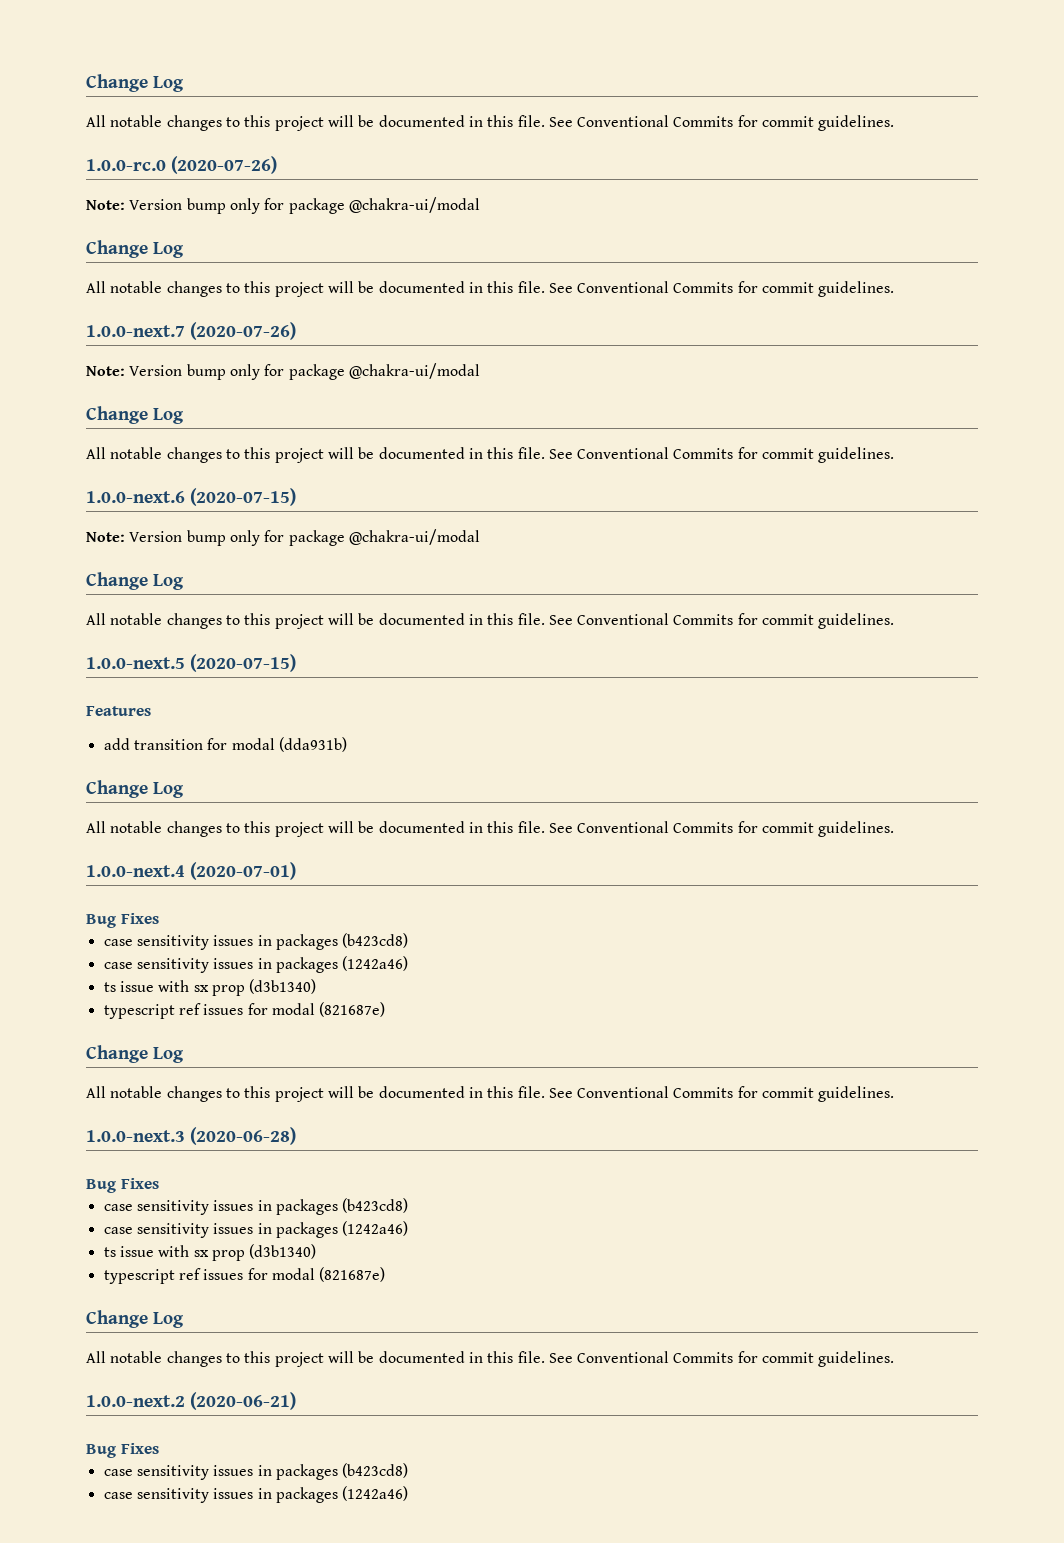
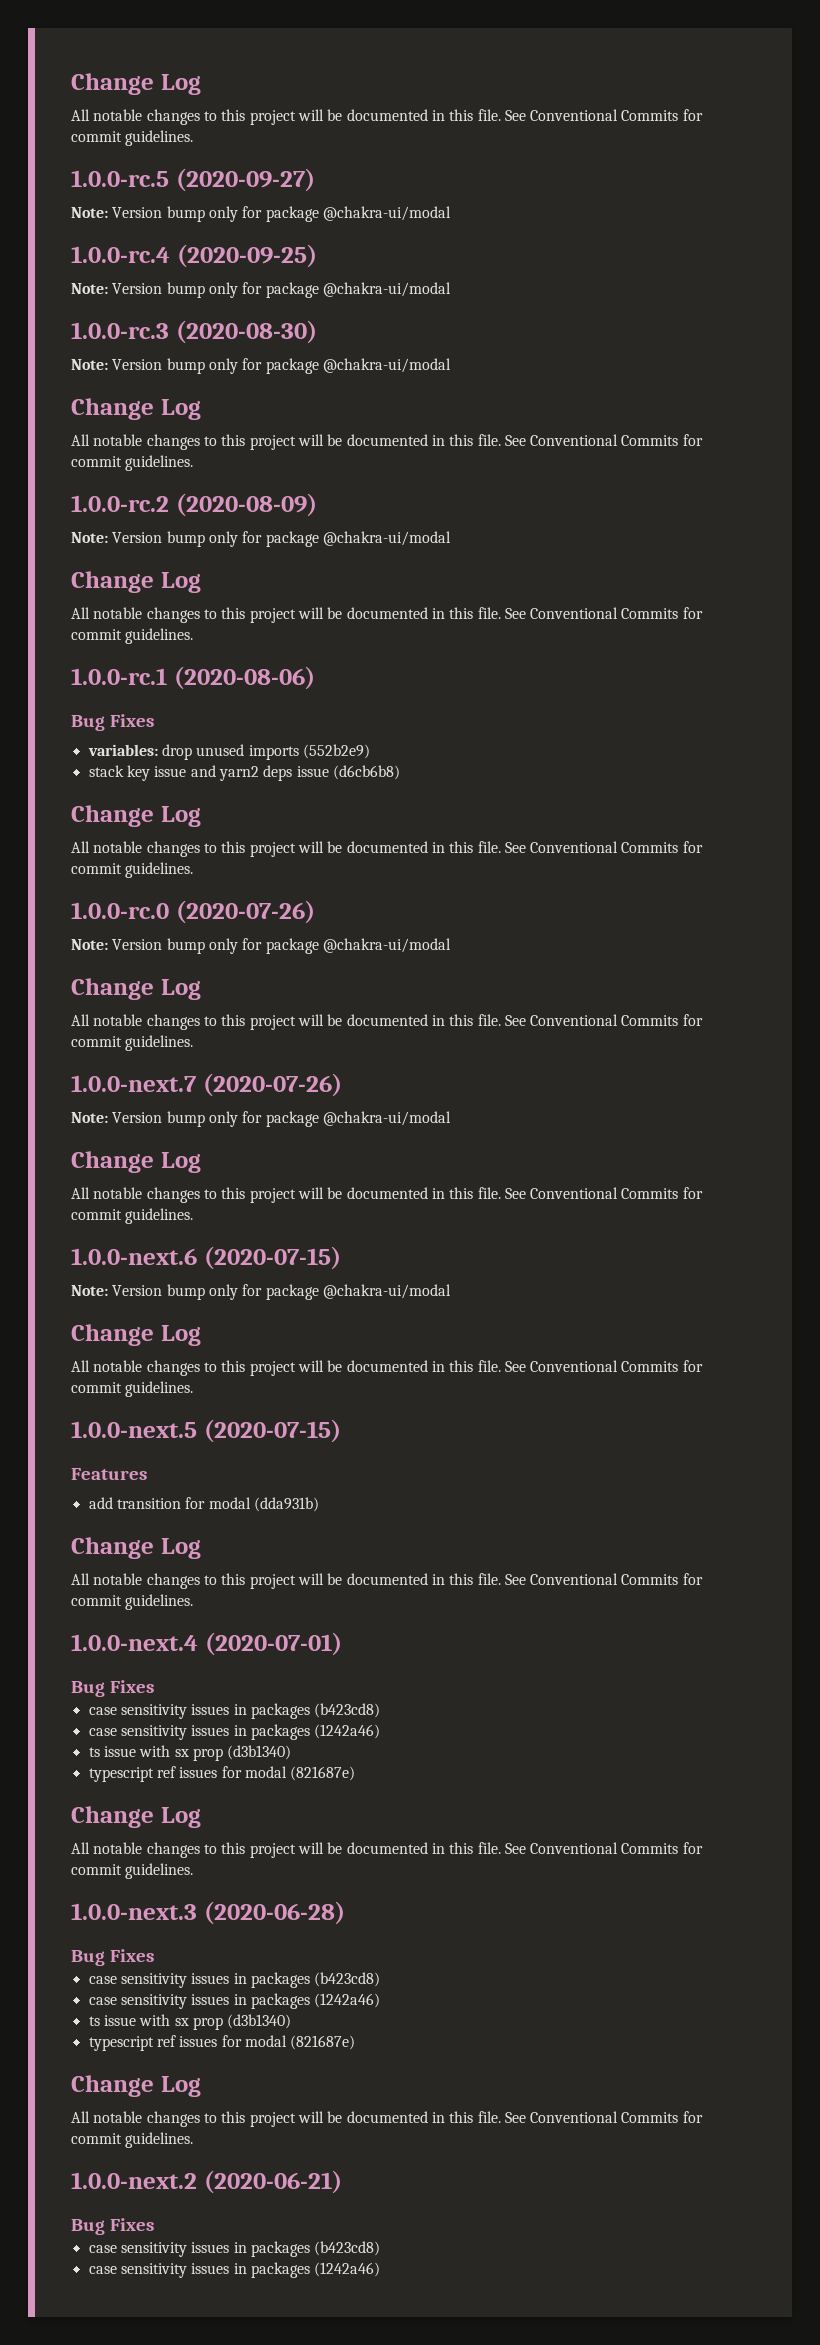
+ 1.0.0-rc.5 (2020-09-27)
+ Note: Version bump only for package @chakra-ui/modal
+ 1.0.0-rc.4 (2020-09-25)
+ Note: Version bump only for package @chakra-ui/modal
+ 1.0.0-rc.3 (2020-08-30)
+ Note: Version bump only for package @chakra-ui/modal
+ Change Log
+ All notable changes to this project will be documented in this file. See Conventional Commits for commit guidelines.
+ 1.0.0-rc.2 (2020-08-09)
+ Note: Version bump only for package @chakra-ui/modal
+ Change Log
+ All notable changes to this project will be documented in this file. See Conventional Commits for commit guidelines.
+ 1.0.0-rc.1 (2020-08-06)
+ Bug Fixes
+ variables: drop unused imports (552b2e9)
+ stack key issue and yarn2 deps issue (d6cb6b8)
+ Change Log
+ All notable changes to this project will be documented in this file. See Conventional Commits for commit guidelines.

